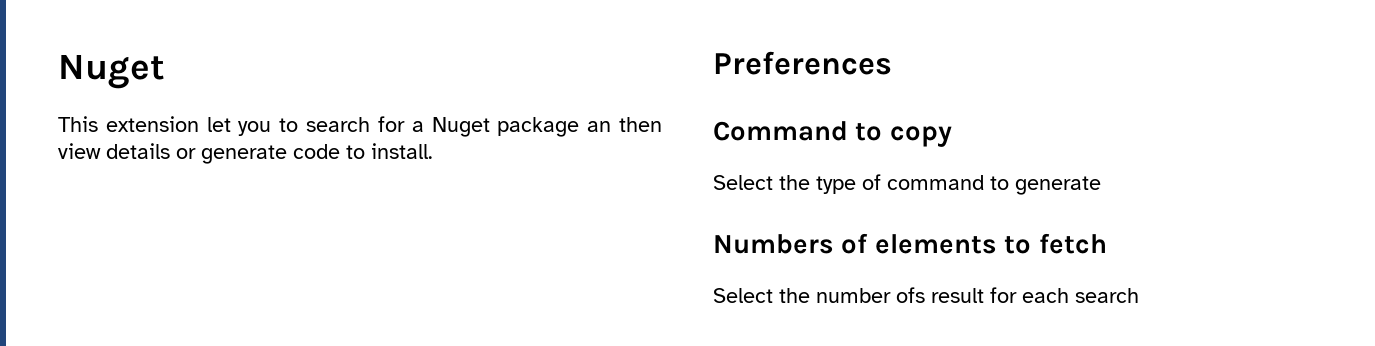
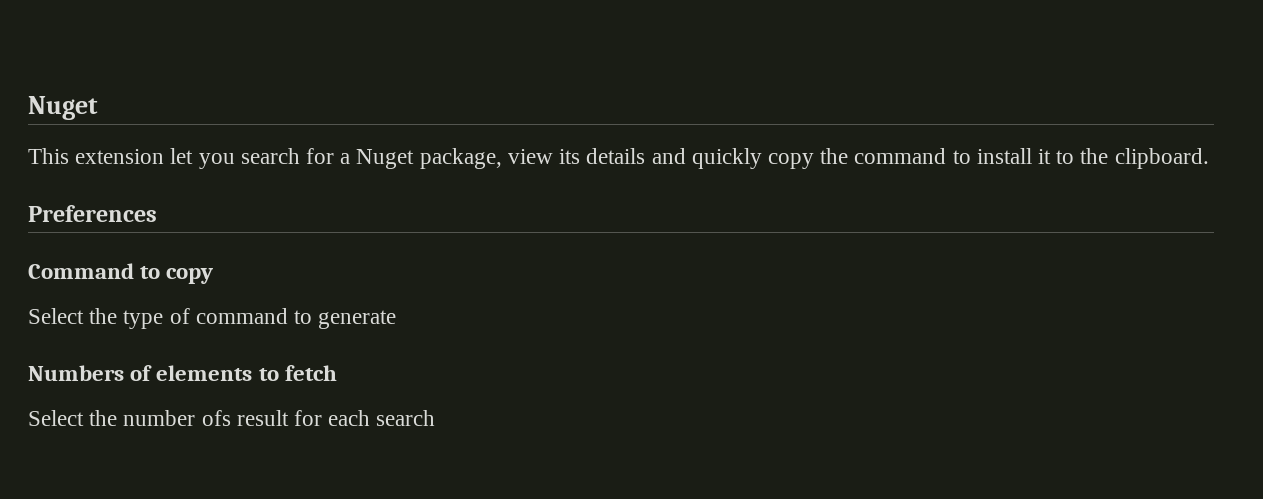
- This extension let you to search for a Nuget package an then view details or generate code to install.
+ This extension let you search for a Nuget package, view its details and quickly copy the command to install it to the clipboard.

